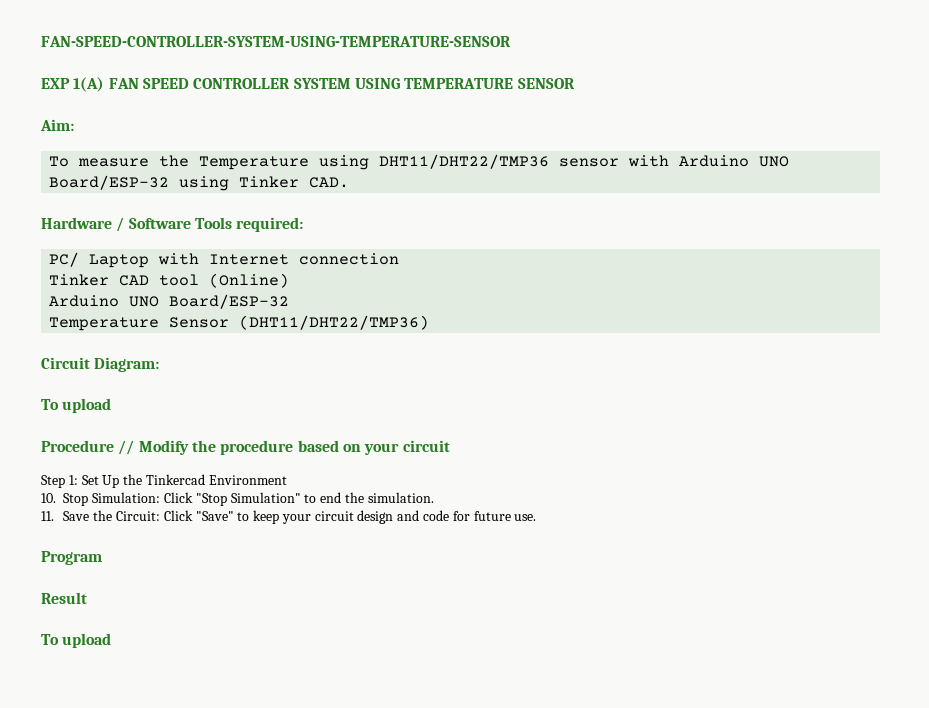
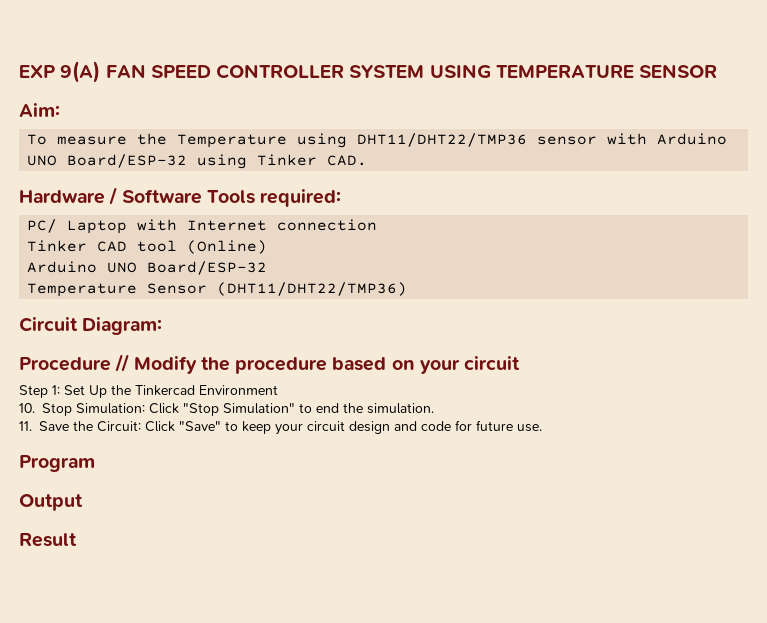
- FAN-SPEED-CONTROLLER-SYSTEM-USING-TEMPERATURE-SENSOR
- EXP 1(A) FAN SPEED CONTROLLER SYSTEM USING TEMPERATURE SENSOR
+ EXP 9(A) FAN SPEED CONTROLLER SYSTEM USING TEMPERATURE SENSOR
  Circuit Diagram:
- To upload
+ Output
  Result
- To upload

